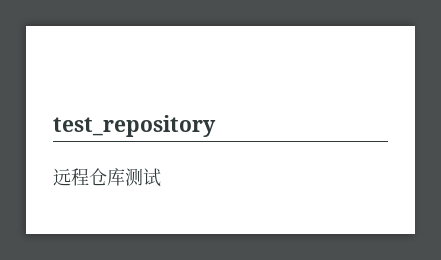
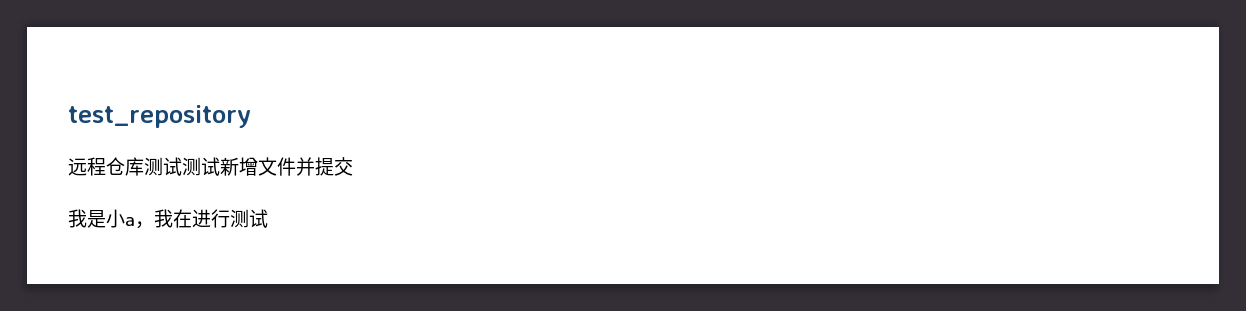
- 远程仓库测试
+ 远程仓库测试测试新增文件并提交
+ 我是小a，我在进行测试

